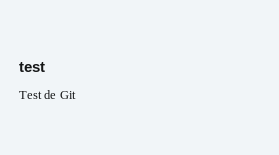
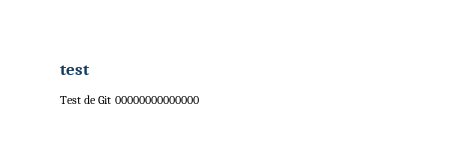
- Test de Git
+ Test de Git 00000000000000

